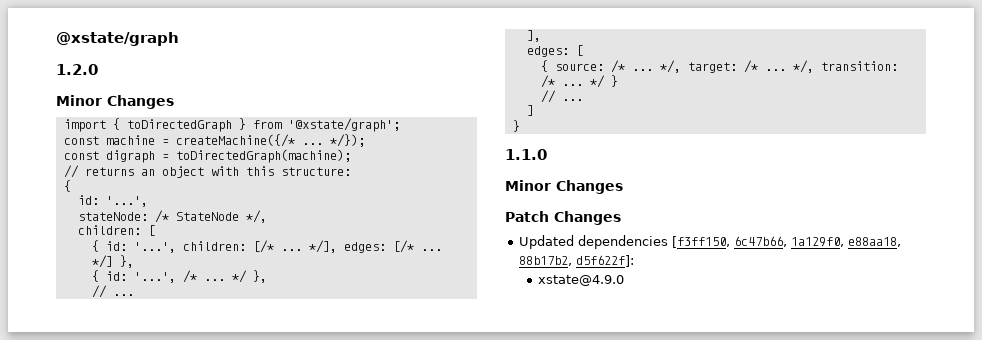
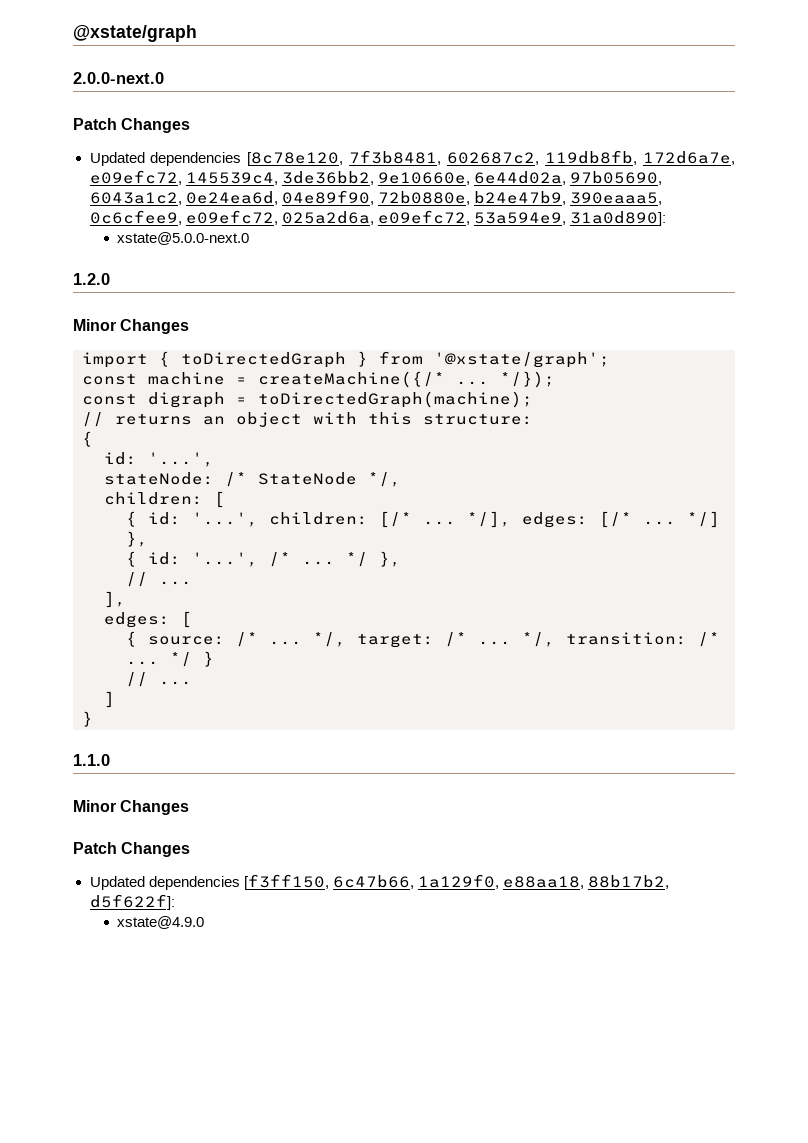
+ 2.0.0-next.0
+ Patch Changes
+ Updated dependencies [8c78e120, 7f3b8481, 602687c2, 119db8fb, 172d6a7e, e09efc72, 145539c4, 3de36bb2, 9e10660e, 6e44d02a, 97b05690, 6043a1c2, 0e24ea6d, 04e89f90, 72b0880e, b24e47b9, 390eaaa5, 0c6cfee9, e09efc72, 025a2d6a, e09efc72, 53a594e9, 31a0d890]:
+ xstate@5.0.0-next.0

